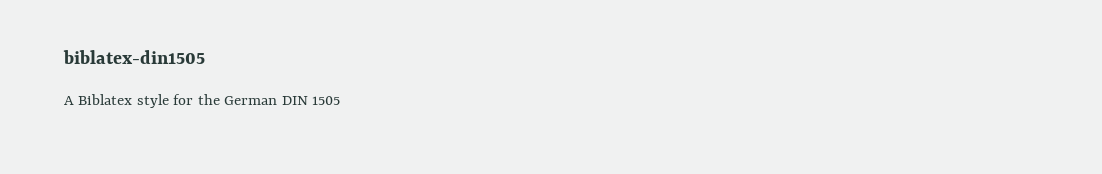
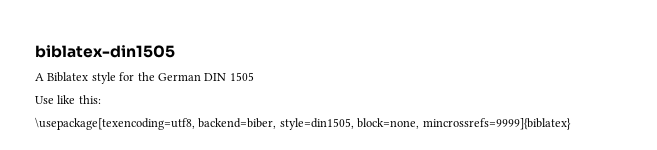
+ Use like this:
+ \usepackage[texencoding=utf8, backend=biber, style=din1505, block=none, mincrossrefs=9999]{biblatex}

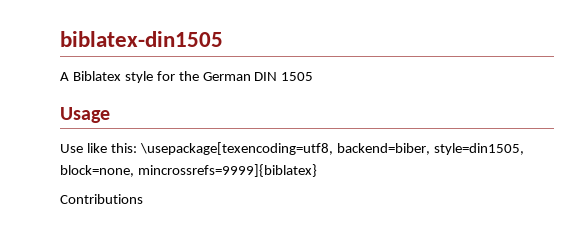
+ Usage
- Use like this:
- \usepackage[texencoding=utf8, backend=biber, style=din1505, block=none, mincrossrefs=9999]{biblatex}
+ Use like this: \usepackage[texencoding=utf8, backend=biber, style=din1505, block=none, mincrossrefs=9999]{biblatex}
+ Contributions

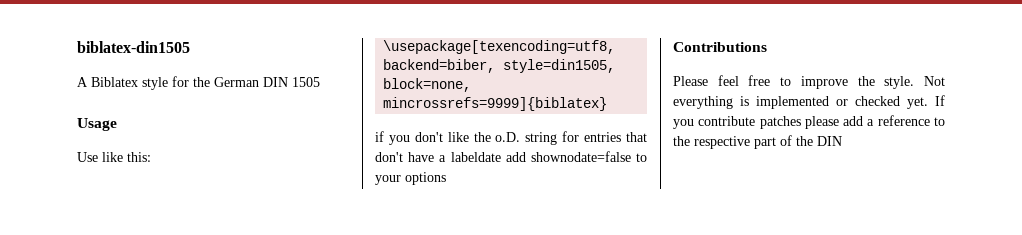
- Use like this: \usepackage[texencoding=utf8, backend=biber, style=din1505, block=none, mincrossrefs=9999]{biblatex}
+ Use like this:
+ \usepackage[texencoding=utf8, backend=biber, style=din1505, block=none, mincrossrefs=9999]{biblatex}
+ if you don't like the o.D. string for entries that don't have a labeldate add shownodate=false to your options
  Contributions
+ Please feel free to improve the style. Not everything is implemented or checked yet. If you contribute patches please add a reference to the respective part of the DIN

